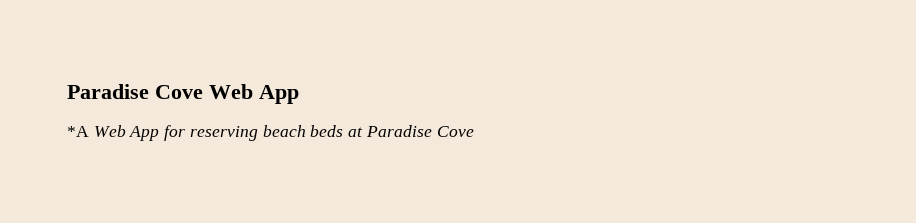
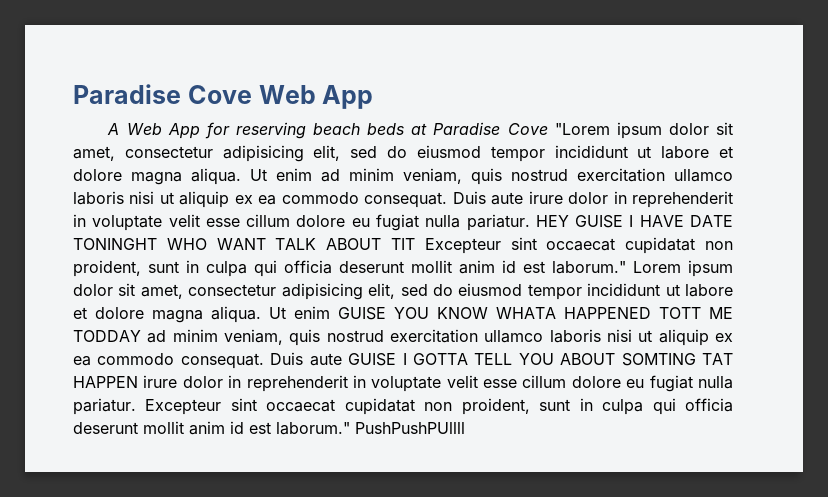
- *A Web App for reserving beach beds at Paradise Cove
+ A Web App for reserving beach beds at Paradise Cove "Lorem ipsum dolor sit amet, consectetur adipisicing elit, sed do eiusmod tempor incididunt ut labore et dolore magna aliqua. Ut enim ad minim veniam, quis nostrud exercitation ullamco laboris nisi ut aliquip ex ea commodo consequat. Duis aute irure dolor in reprehenderit in voluptate velit esse cillum dolore eu fugiat nulla pariatur. HEY GUISE I HAVE DATE TONINGHT WHO WANT TALK ABOUT TIT Excepteur sint occaecat cupidatat non proident, sunt in culpa qui officia deserunt mollit anim id est laborum." Lorem ipsum dolor sit amet, consectetur adipisicing elit, sed do eiusmod tempor incididunt ut labore et dolore magna aliqua. Ut enim GUISE YOU KNOW WHATA HAPPENED TOTT ME TODDAY ad minim veniam, quis nostrud exercitation ullamco laboris nisi ut aliquip ex ea commodo consequat. Duis aute GUISE I GOTTA TELL YOU ABOUT SOMTING TAT HAPPEN irure dolor in reprehenderit in voluptate velit esse cillum dolore eu fugiat nulla pariatur. Excepteur sint occaecat cupidatat non proident, sunt in culpa qui officia deserunt mollit anim id est laborum." PushPushPUllll

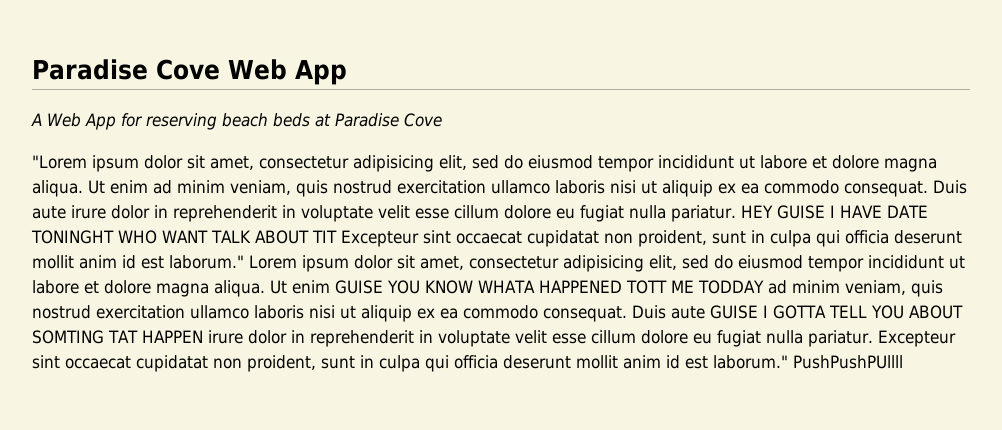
- A Web App for reserving beach beds at Paradise Cove "Lorem ipsum dolor sit amet, consectetur adipisicing elit, sed do eiusmod tempor incididunt ut labore et dolore magna aliqua.
+ A Web App for reserving beach beds at Paradise Cove
+ "Lorem ipsum dolor sit amet, consectetur adipisicing elit, sed do eiusmod tempor incididunt ut labore et dolore magna aliqua.

